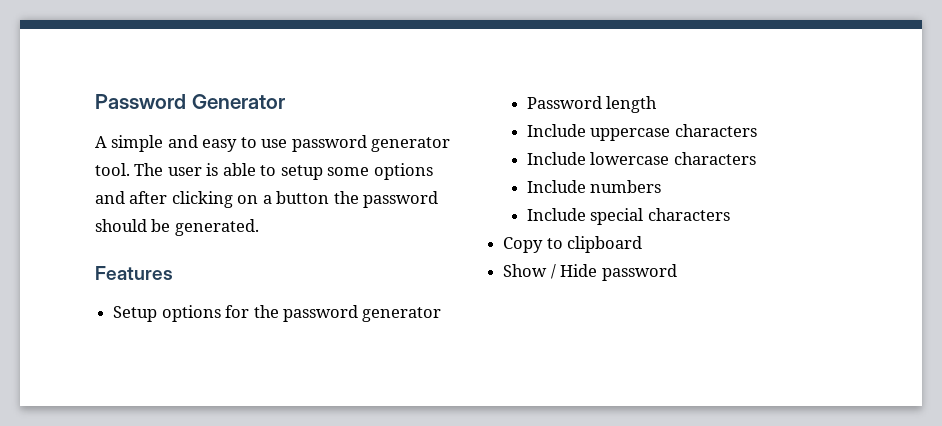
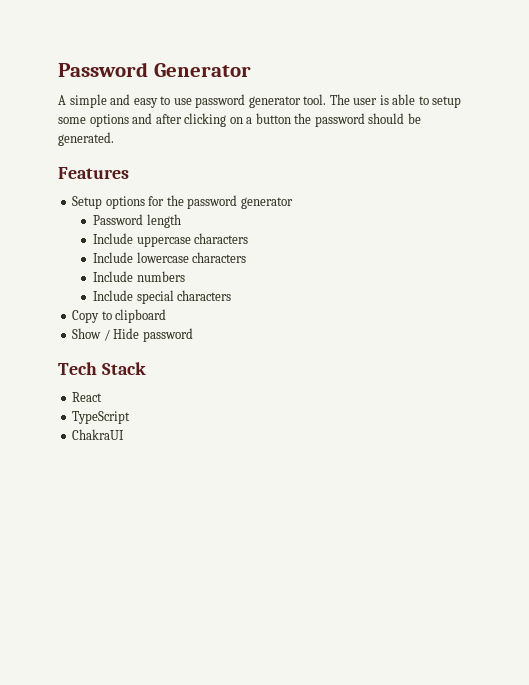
+ Tech Stack
+ React
+ TypeScript
+ ChakraUI

